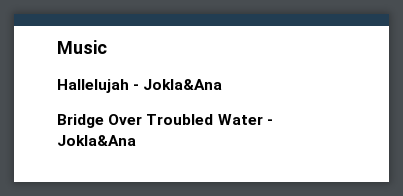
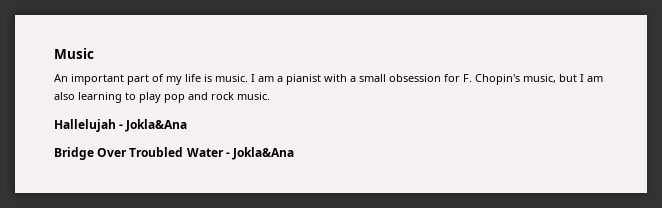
+ An important part of my life is music. I am a pianist with a small obsession for F. Chopin's music, but I am also learning to play pop and rock music.

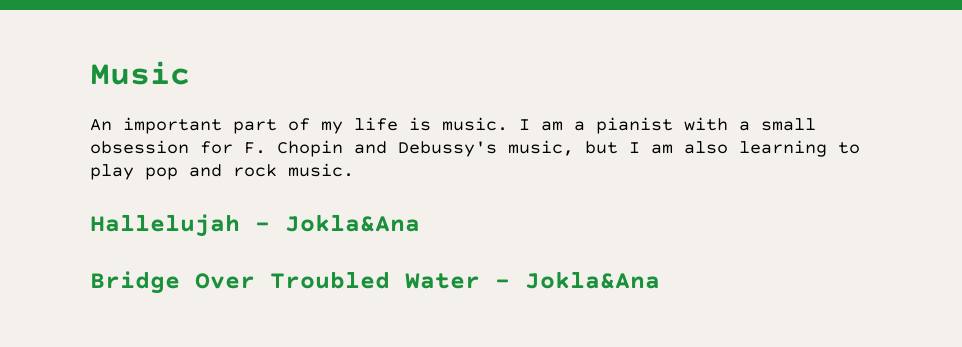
- I am a pianist with a small obsession for F. Chopin's music, but I am also learning to play pop and rock music.
+ I am a pianist with a small obsession for F. Chopin and Debussy's music, but I am also learning to play pop and rock music.

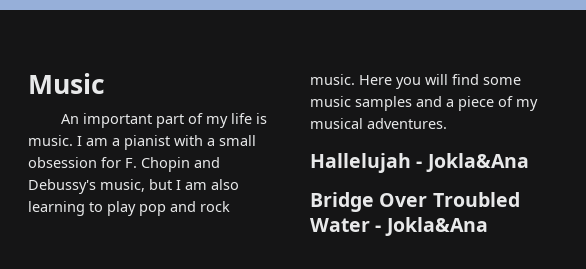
+ Here you will find some music samples and a piece of my musical adventures.

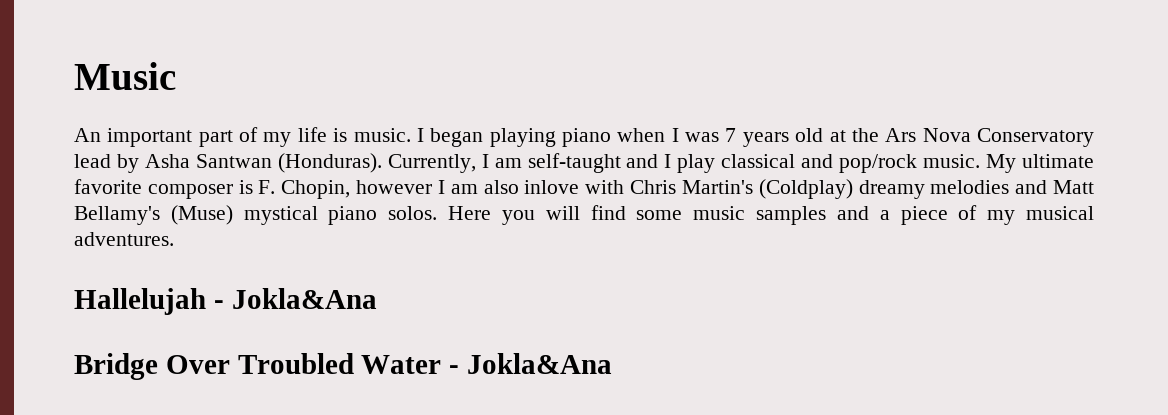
- I am a pianist with a small obsession for F. Chopin and Debussy's music, but I am also learning to play pop and rock music.
+ I began playing piano when I was 7 years old at the Ars Nova Conservatory lead by Asha Santwan (Honduras). Currently, I am self-taught and I play classical and pop/rock music. My ultimate favorite composer is F. Chopin, however I am also inlove with Chris Martin's (Coldplay) dreamy melodies and Matt Bellamy's (Muse) mystical piano solos.

